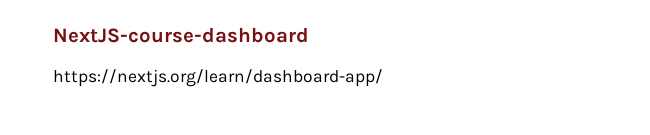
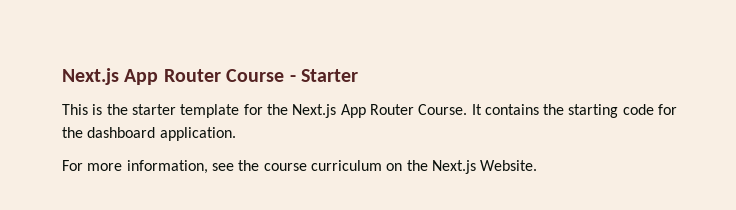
- NextJS-course-dashboard
- https://nextjs.org/learn/dashboard-app/
+ Next.js App Router Course - Starter
+ This is the starter template for the Next.js App Router Course. It contains the starting code for the dashboard application.
+ For more information, see the course curriculum on the Next.js Website.

